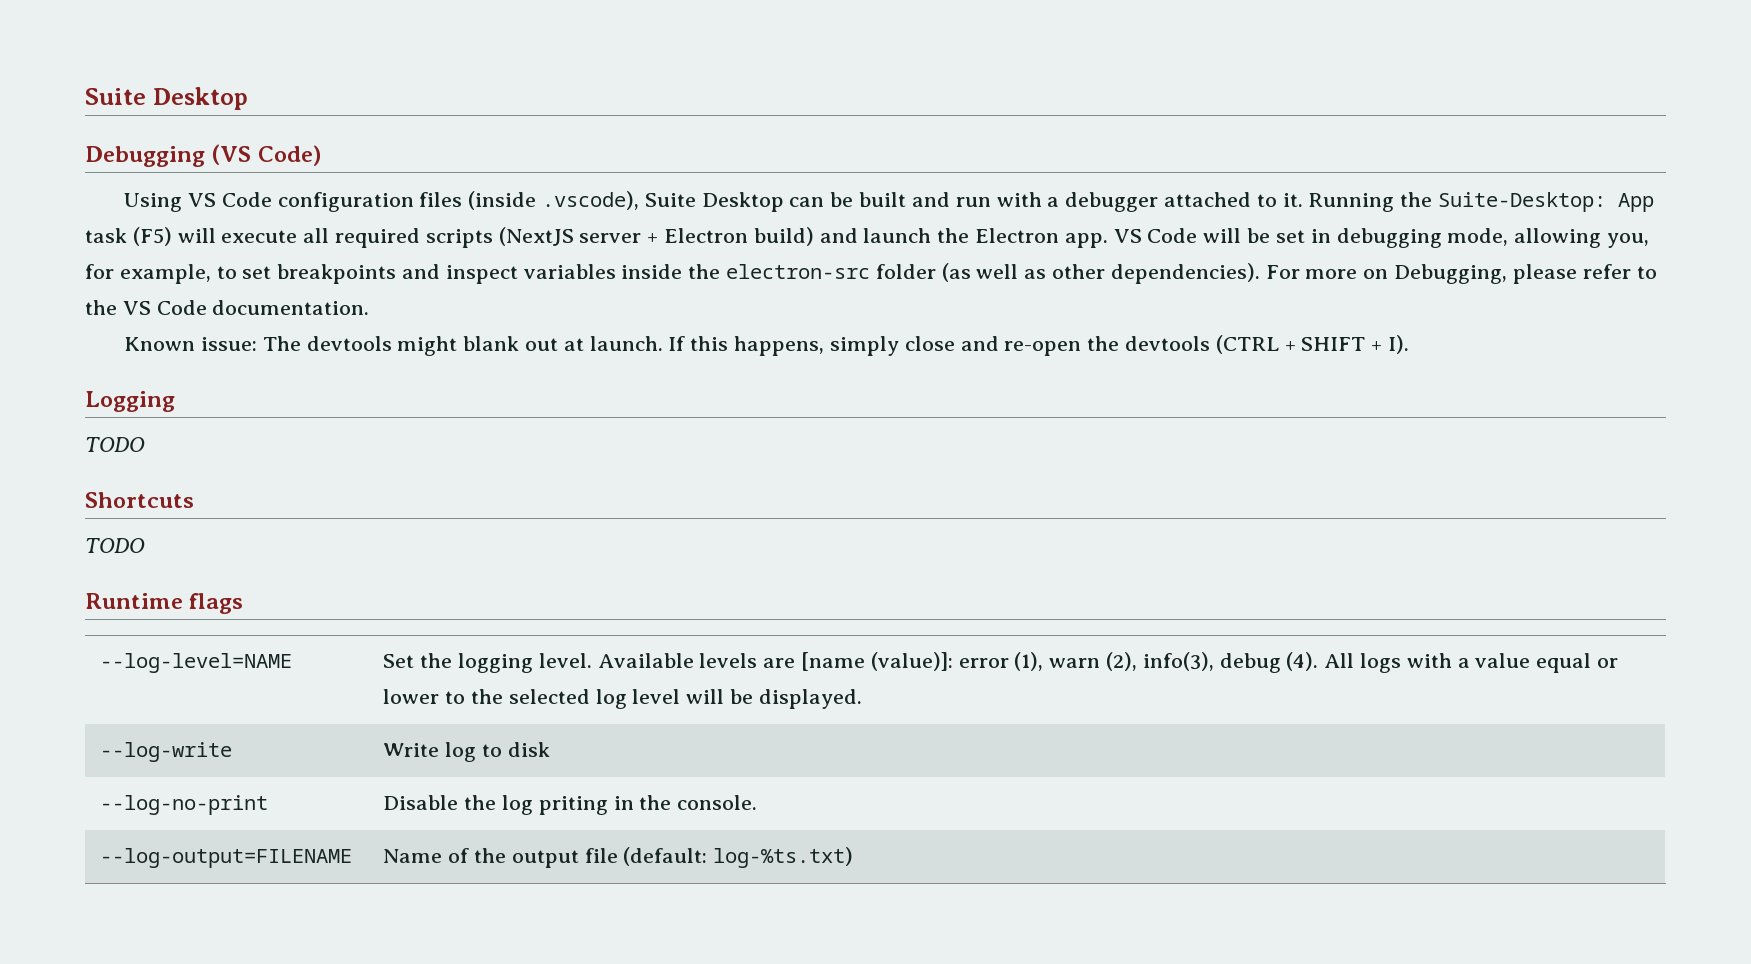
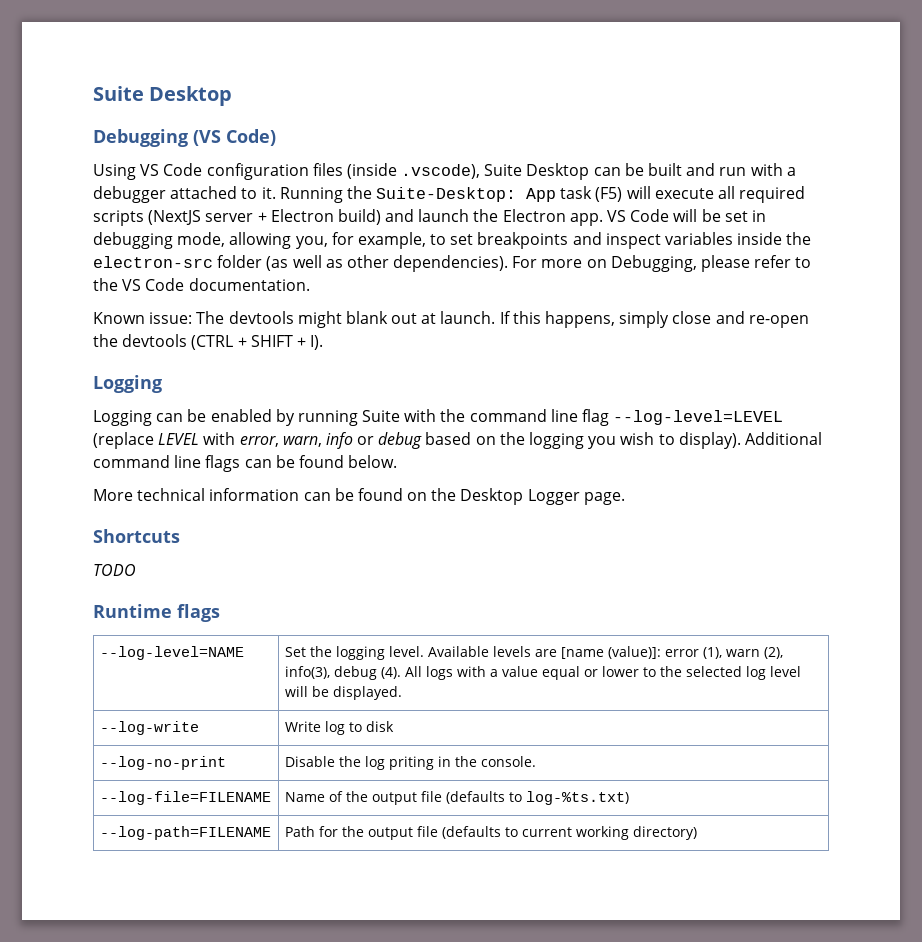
  If this happens, simply close and re-open the devtools (CTRL + SHIFT + I).
  Logging
- TODO
+ Logging can be enabled by running Suite with the command line flag --log-level=LEVEL (replace LEVEL with error, warn, info or debug based on the logging you wish to display). Additional command line flags can be found below.
+ More technical information can be found on the Desktop Logger page.
- --log-output=FILENAME | Name of the output file (default: log-%ts.txt)
+ --log-file=FILENAME | Name of the output file (defaults to log-%ts.txt)
+ --log-path=FILENAME | Path for the output file (defaults to current working directory)

